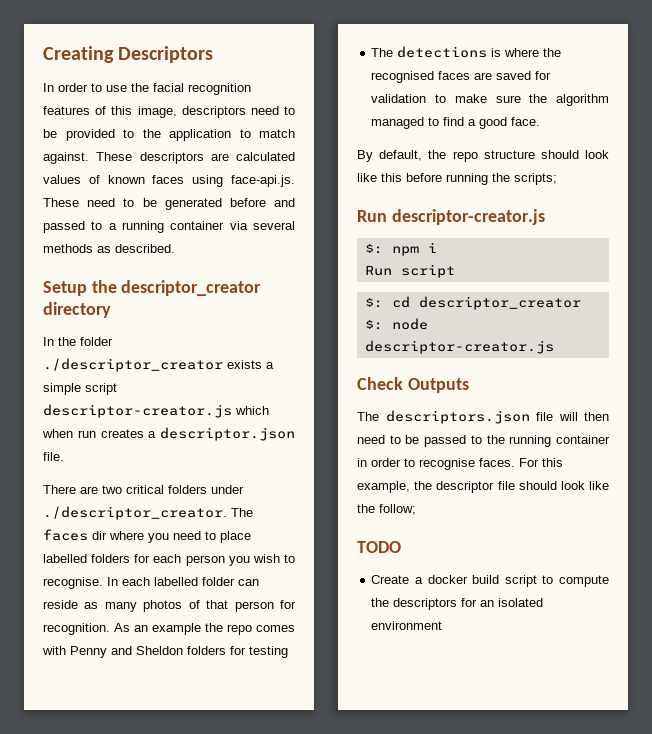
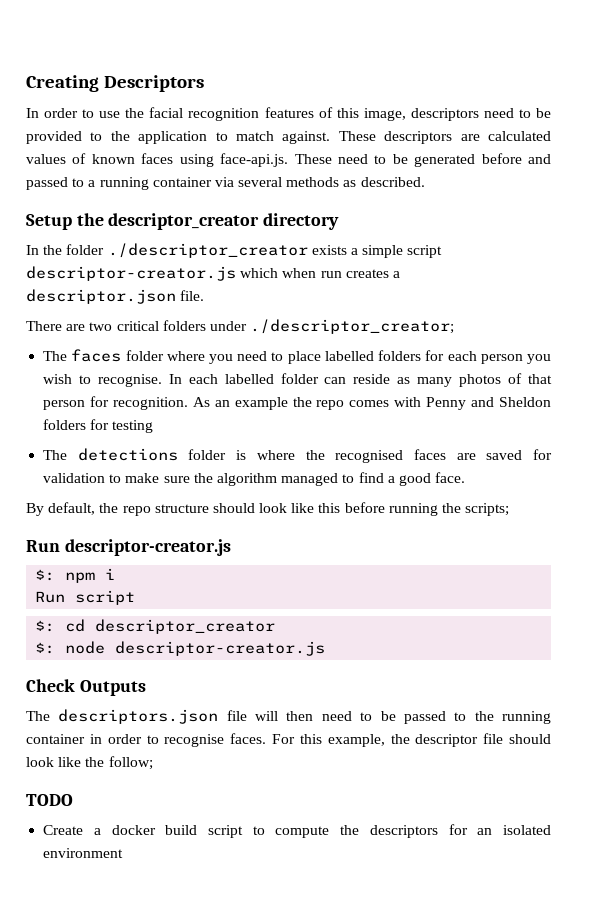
- There are two critical folders under ./descriptor_creator. The faces dir where you need to place labelled folders for each person you wish to recognise.
+ There are two critical folders under ./descriptor_creator;
+ The faces folder where you need to place labelled folders for each person you wish to recognise.
- The detections is where the recognised faces are saved for validation to make sure the algorithm managed to find a good face.
+ The detections folder is where the recognised faces are saved for validation to make sure the algorithm managed to find a good face.

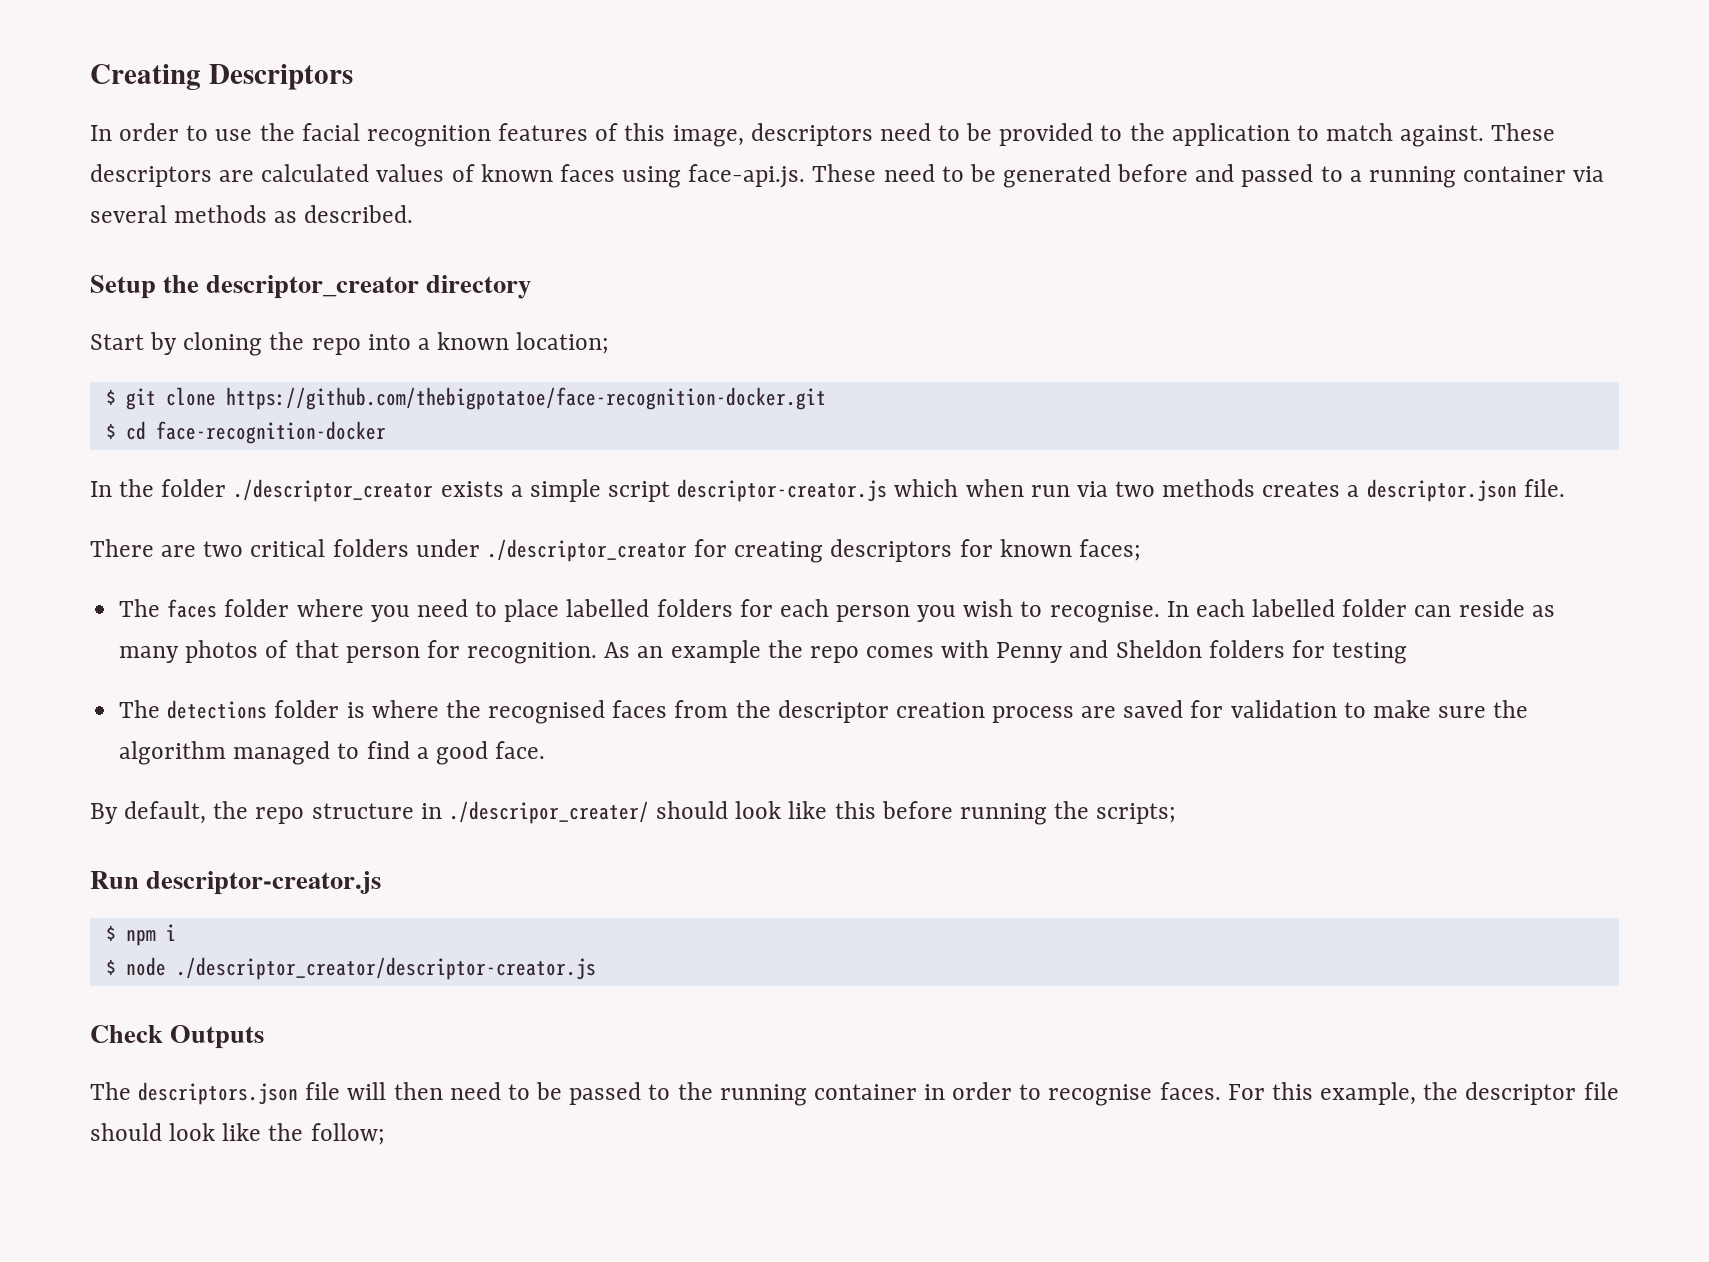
+ Start by cloning the repo into a known location;
+ $ git clone https://github.com/thebigpotatoe/face-recognition-docker.git
+ $ cd face-recognition-docker
- In the folder ./descriptor_creator exists a simple script descriptor-creator.js which when run creates a descriptor.json file.
+ In the folder ./descriptor_creator exists a simple script descriptor-creator.js which when run via two methods creates a descriptor.json file.
- There are two critical folders under ./descriptor_creator;
+ There are two critical folders under ./descriptor_creator for creating descriptors for known faces;
- The detections folder is where the recognised faces are saved for validation to make sure the algorithm managed to find a good face.
+ The detections folder is where the recognised faces from the descriptor creation process are saved for validation to make sure the algorithm managed to find a good face.
- By default, the repo structure should look like this before running the scripts;
+ By default, the repo structure in ./descripor_creater/ should look like this before running the scripts;
- $: npm i
+ $ npm i
- Run script
- $: cd descriptor_creator
- $: node descriptor-creator.js
+ $ node ./descriptor_creator/descriptor-creator.js
- TODO
- Create a docker build script to compute the descriptors for an isolated environment

